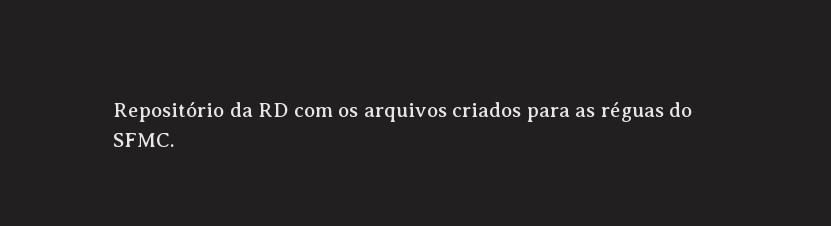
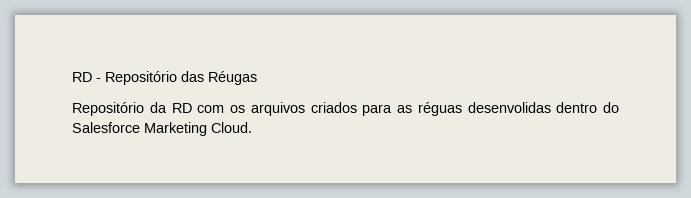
+ RD - Repositório das Réugas
- Repositório da RD com os arquivos criados para as réguas do SFMC.
+ Repositório da RD com os arquivos criados para as réguas desenvolidas dentro do Salesforce Marketing Cloud.

